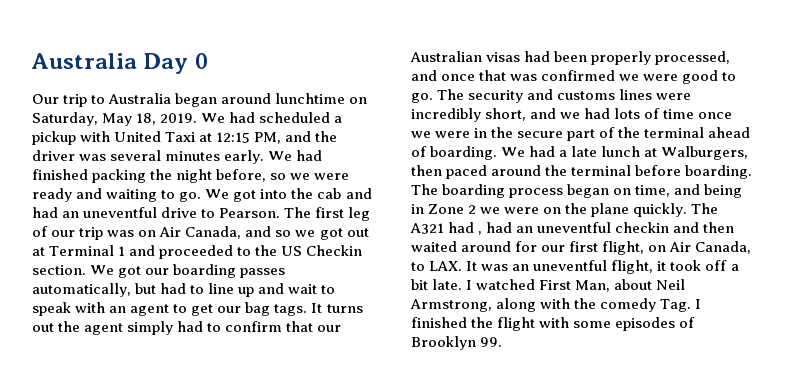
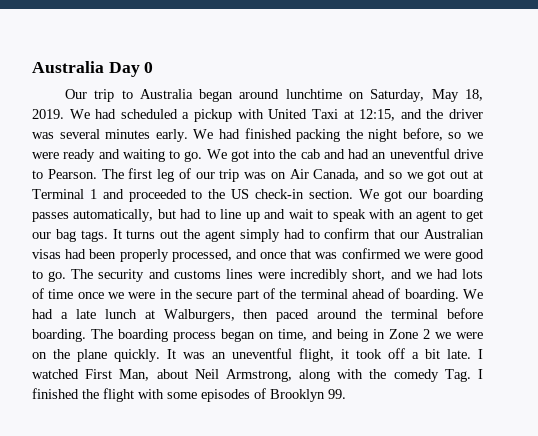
- We had scheduled a pickup with United Taxi at 12:15 PM, and the driver was several minutes early.
+ We had scheduled a pickup with United Taxi at 12:15, and the driver was several minutes early.
- The first leg of our trip was on Air Canada, and so we got out at Terminal 1 and proceeded to the US Checkin section.
+ The first leg of our trip was on Air Canada, and so we got out at Terminal 1 and proceeded to the US check-in section.
- The A321 had , had an uneventful checkin and then waited around for our first flight, on Air Canada, to LAX. It was an uneventful flight, it took off a bit late.
+ It was an uneventful flight, it took off a bit late.

